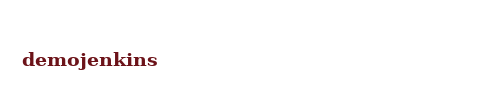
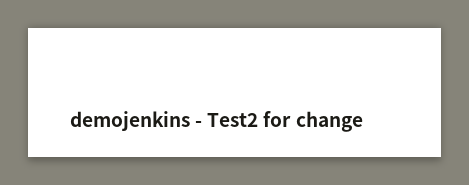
- demojenkins
+ demojenkins - Test2 for change

